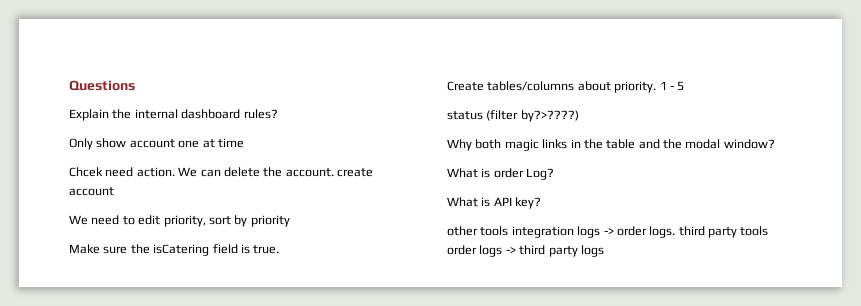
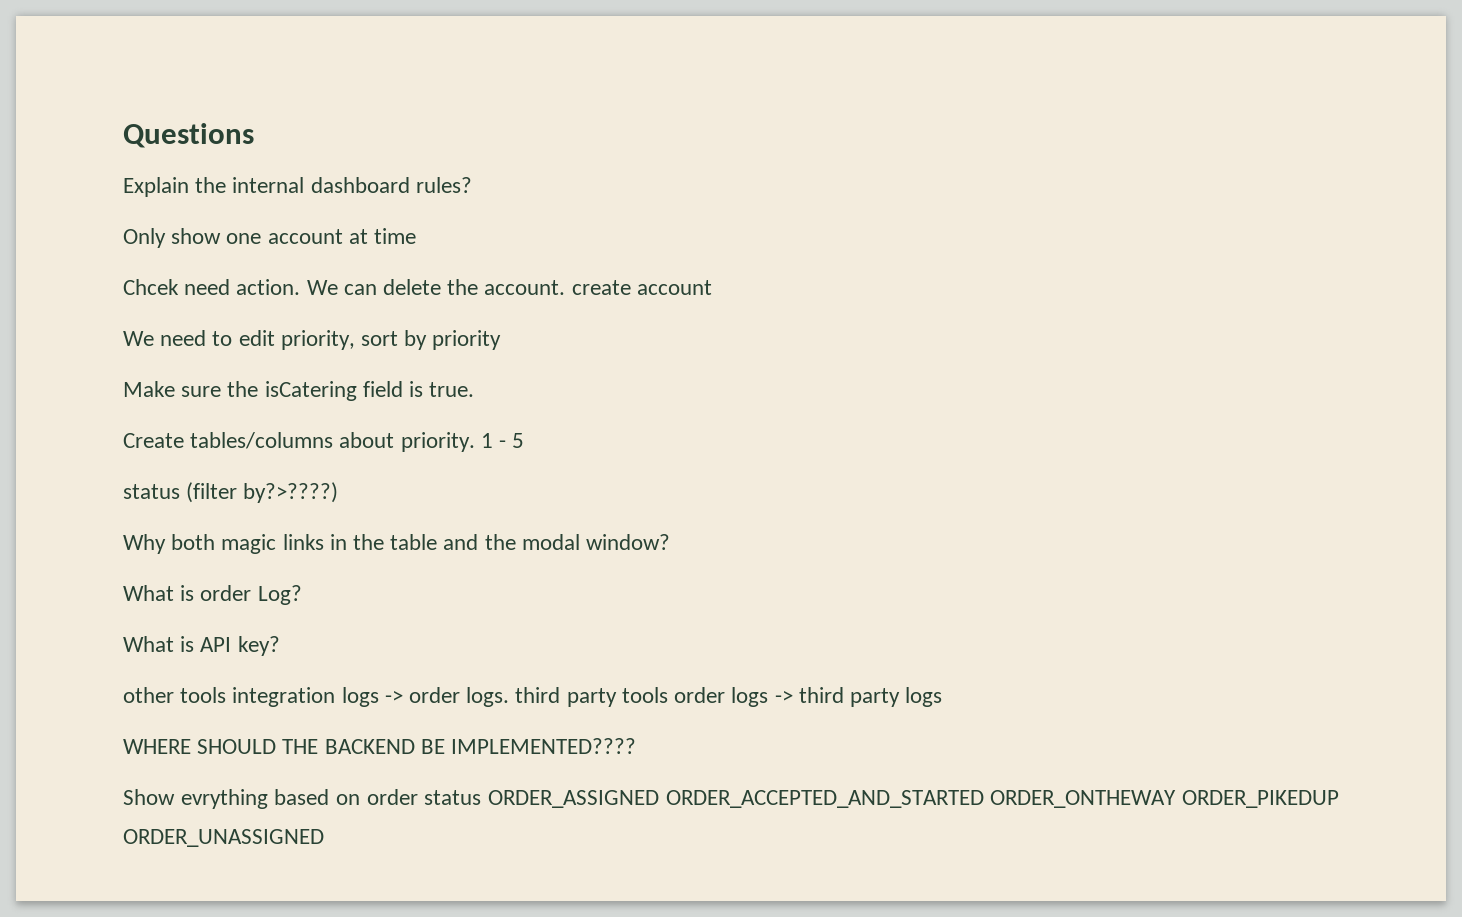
- Only show account one at time
+ Only show one account at time
+ WHERE SHOULD THE BACKEND BE IMPLEMENTED????
+ Show evrything based on order status ORDER_ASSIGNED ORDER_ACCEPTED_AND_STARTED ORDER_ONTHEWAY ORDER_PIKEDUP ORDER_UNASSIGNED

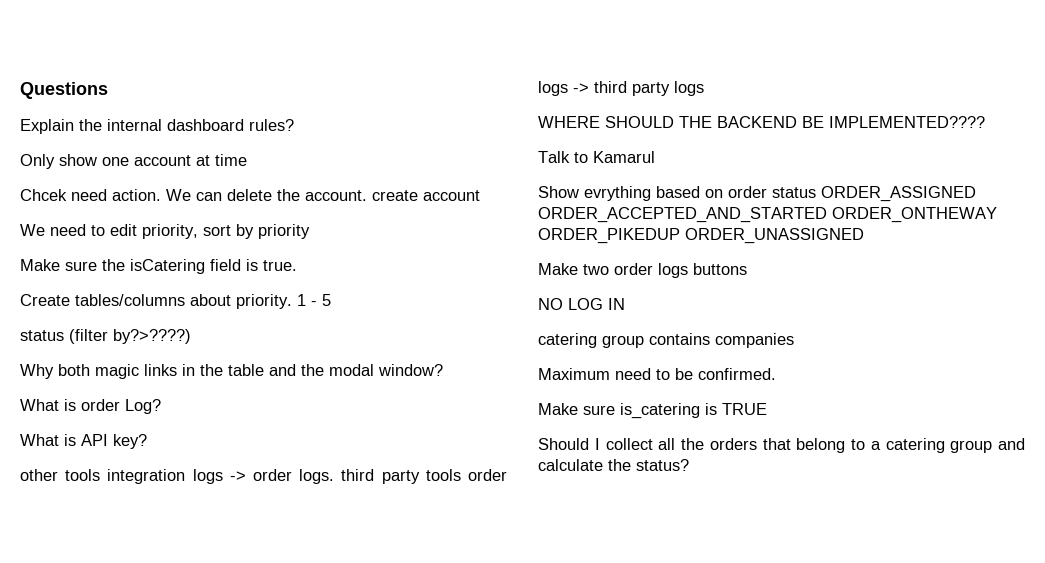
+ Talk to Kamarul
+ Make two order logs buttons
+ NO LOG IN
+ catering group contains companies
+ Maximum need to be confirmed.
+ Make sure is_catering is TRUE
+ Should I collect all the orders that belong to a catering group and calculate the status?

